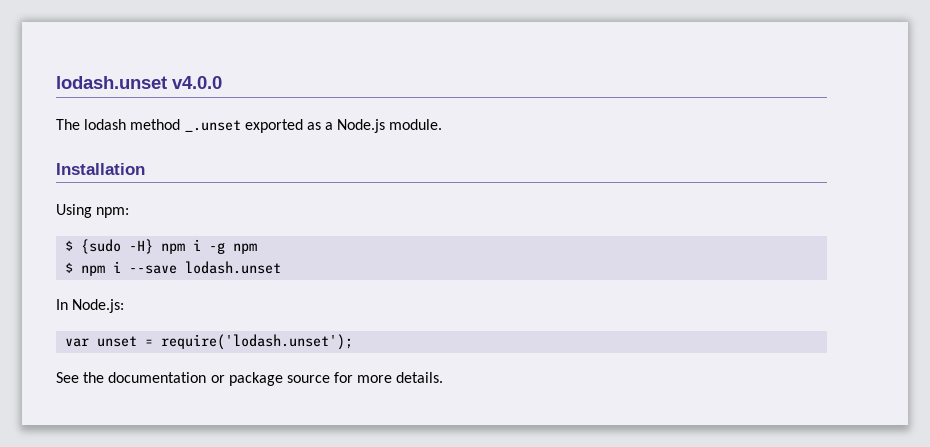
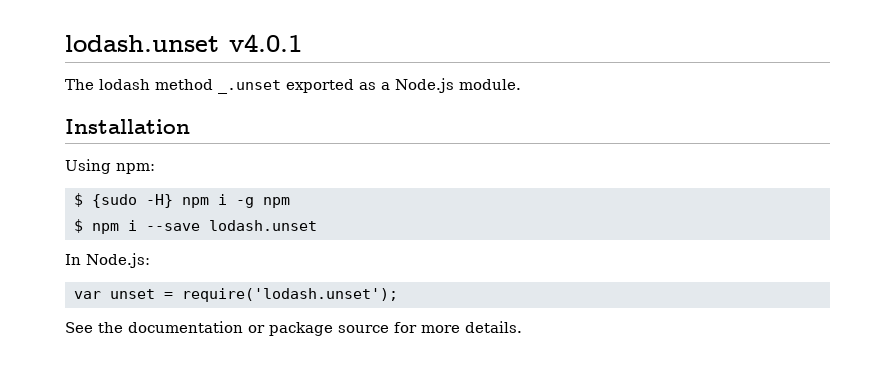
- lodash.unset v4.0.0
+ lodash.unset v4.0.1

